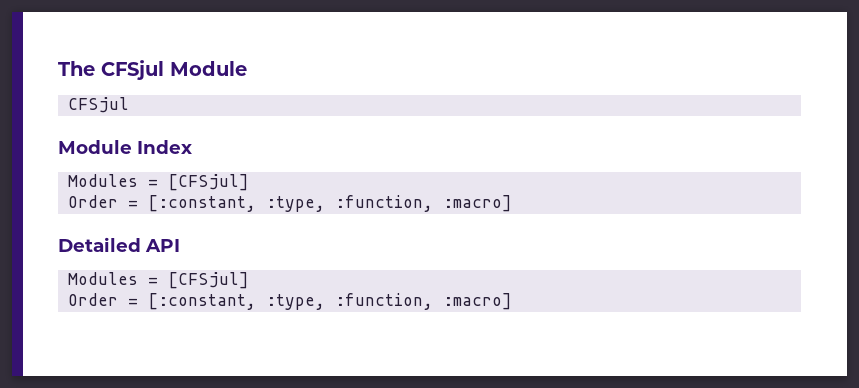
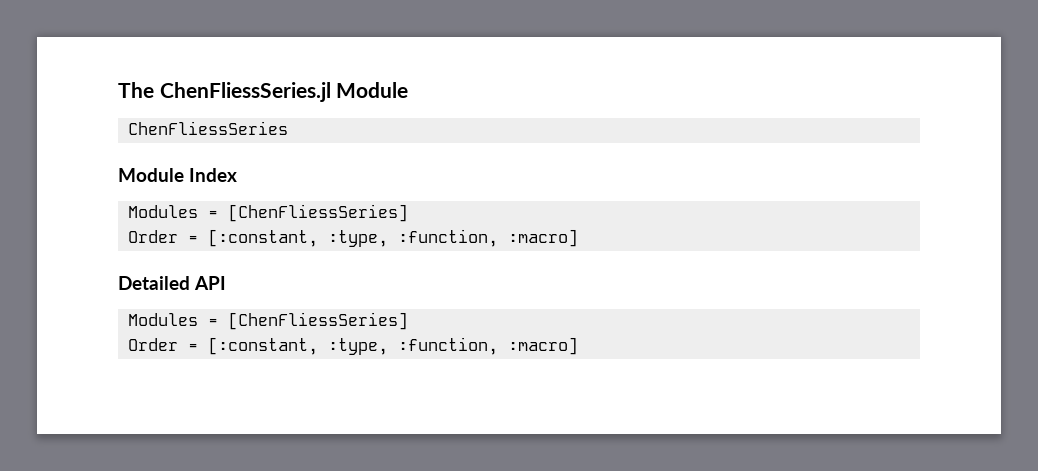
- The CFSjul Module
- CFSjul
+ The ChenFliessSeries.jl Module
+ ChenFliessSeries
  Module Index
- Modules = [CFSjul]
+ Modules = [ChenFliessSeries]
  Detailed API
- Modules = [CFSjul]
+ Modules = [ChenFliessSeries]

